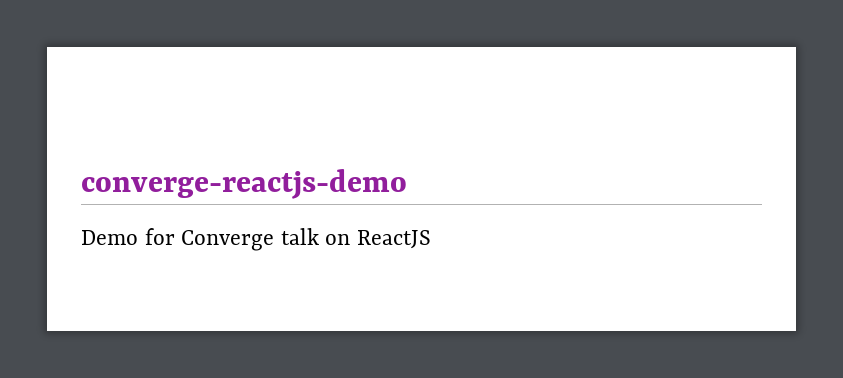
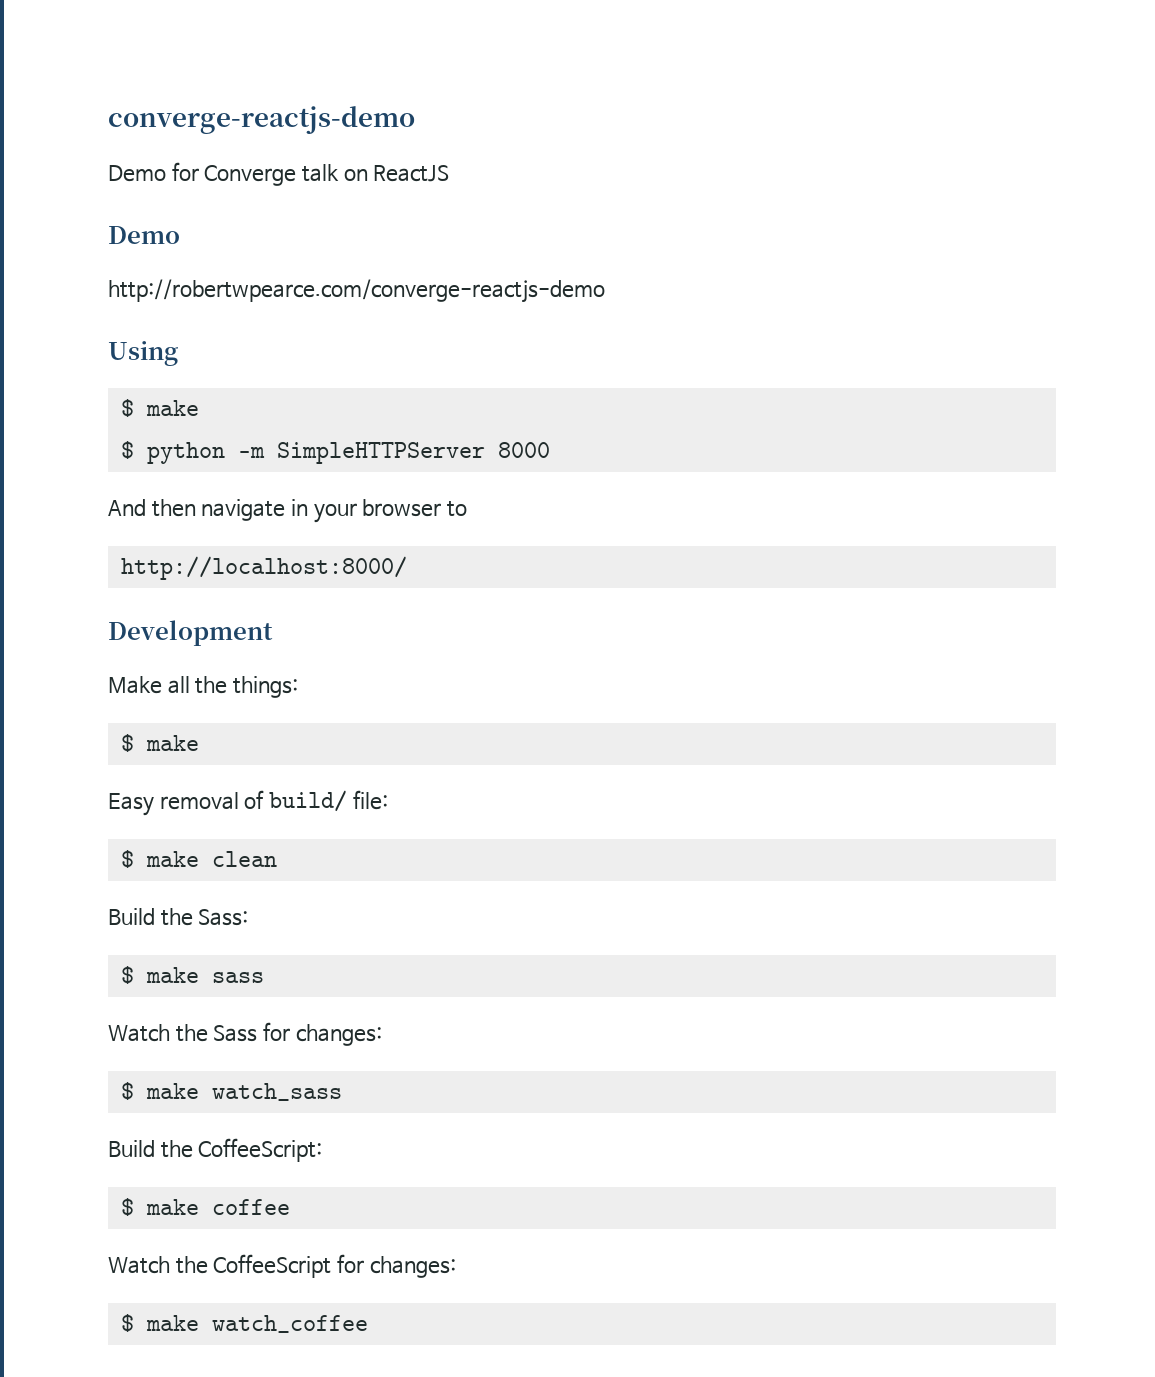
  Demo for Converge talk on ReactJS
+ Demo
+ http://robertwpearce.com/converge-reactjs-demo
+ Using
+ $ make
+ $ python -m SimpleHTTPServer 8000
+ And then navigate in your browser to
+ http://localhost:8000/
+ Development
+ Make all the things:
+ $ make
+ Easy removal of build/ file:
+ $ make clean
+ Build the Sass:
+ $ make sass
+ Watch the Sass for changes:
+ $ make watch_sass
+ Build the CoffeeScript:
+ $ make coffee
+ Watch the CoffeeScript for changes:
+ $ make watch_coffee

